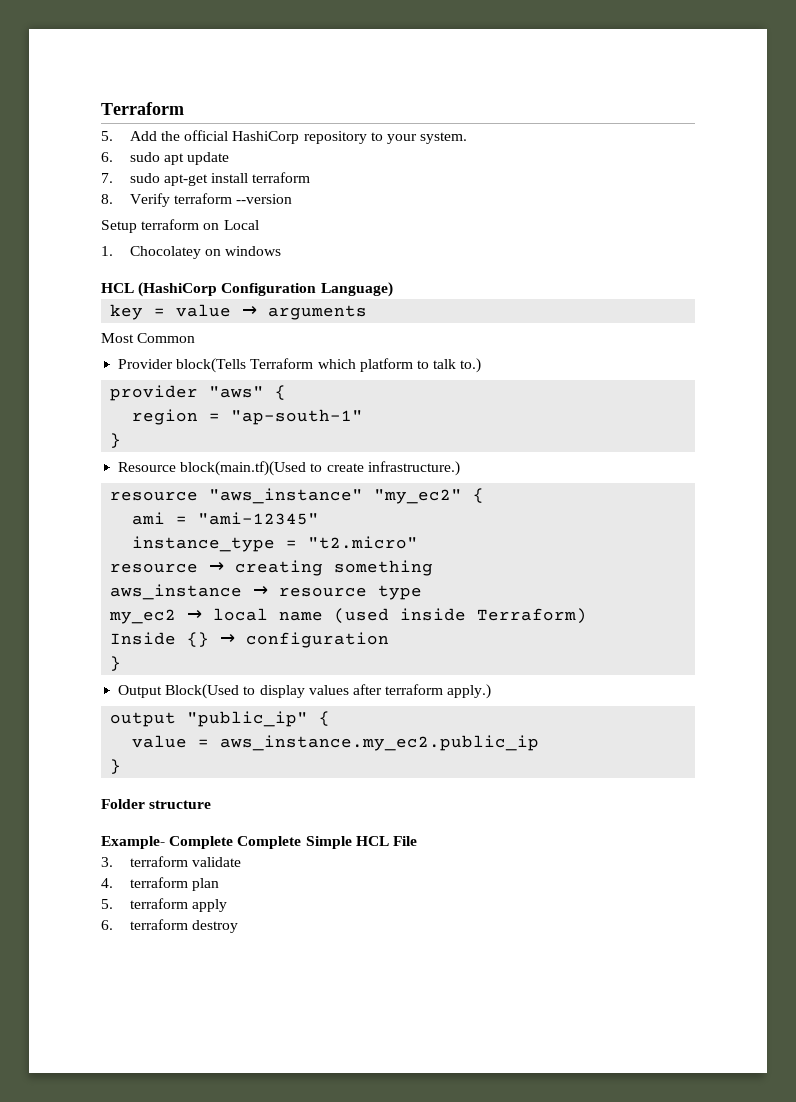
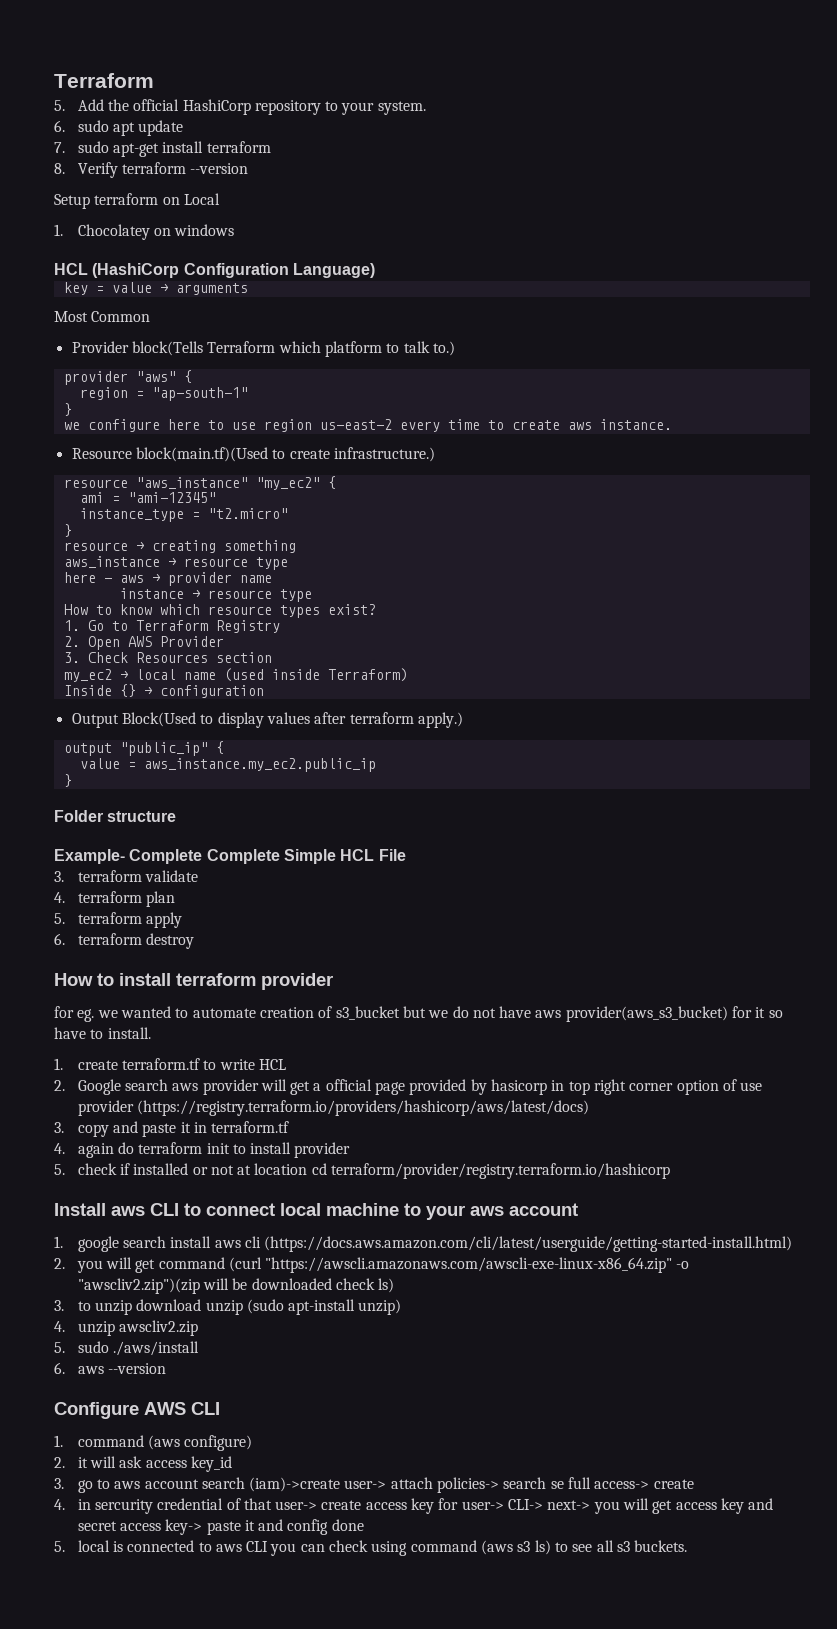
+ we configure here to use region us-east-2 every time to create aws instance.
  instance_type = "t2.micro"
+ }
+ here - aws → provider name
+ instance → resource type
+ How to know which resource types exist?
+ 1. Go to Terraform Registry
+ 2. Open AWS Provider
+ 3. Check Resources section
  Inside {} → configuration
- }
+ How to install terraform provider
+ for eg. we wanted to automate creation of s3_bucket but we do not have aws provider(aws_s3_bucket) for it so have to install.
+ 1. create terraform.tf to write HCL
+ 2. Google search aws provider will get a official page provided by hasicorp in top right corner option of use provider (https://registry.terraform.io/providers/hashicorp/aws/latest/docs)
+ 3. copy and paste it in terraform.tf
+ 4. again do terraform init to install provider
+ 5. check if installed or not at location cd terraform/provider/registry.terraform.io/hashicorp
+ Install aws CLI to connect local machine to your aws account
+ 1. google search install aws cli (https://docs.aws.amazon.com/cli/latest/userguide/getting-started-install.html)
+ 2. you will get command (curl "https://awscli.amazonaws.com/awscli-exe-linux-x86_64.zip" -o "awscliv2.zip")(zip will be downloaded check ls)
+ 3. to unzip download unzip (sudo apt-install unzip)
+ 4. unzip awscliv2.zip
+ 5. sudo ./aws/install
+ 6. aws --version
+ Configure AWS CLI
+ 1. command (aws configure)
+ 2. it will ask access key_id
+ 3. go to aws account search (iam)->create user-> attach policies-> search se full access-> create
+ 4. in sercurity credential of that user-> create access key for user-> CLI-> next-> you will get access key and secret access key-> paste it and config done
+ 5. local is connected to aws CLI you can check using command (aws s3 ls) to see all s3 buckets.

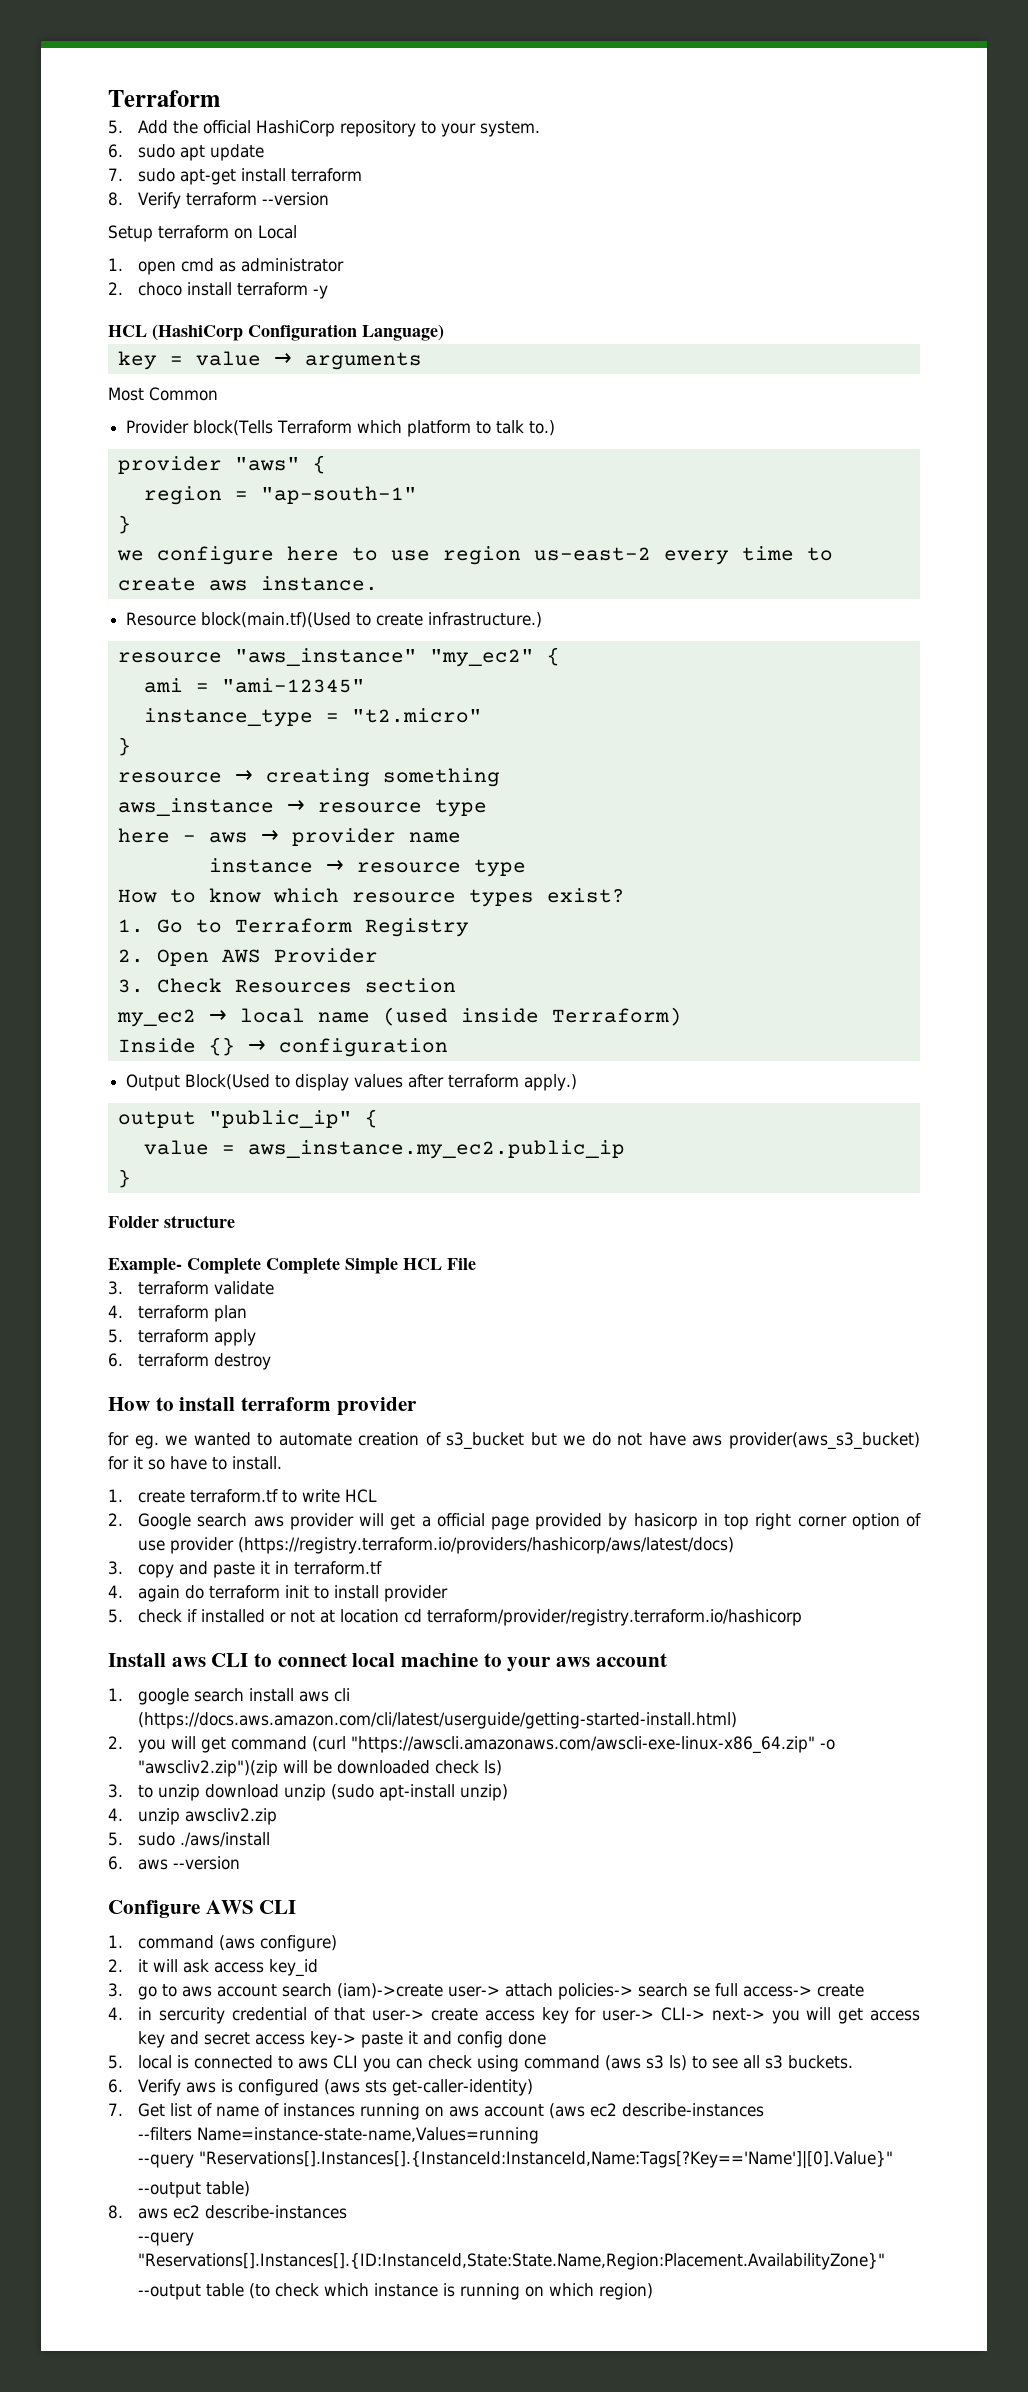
- 1. Chocolatey on windows
+ 1. open cmd as administrator
+ 2. choco install terraform -y
+ 6. Verify aws is configured (aws sts get-caller-identity)
+ 7. Get list of name of instances running on aws account (aws ec2 describe-instances
+ --filters Name=instance-state-name,Values=running
+ --query "Reservations[].Instances[].{InstanceId:InstanceId,Name:Tags[?Key=='Name']|[0].Value}"
+ --output table)
+ 8. aws ec2 describe-instances
+ --query "Reservations[].Instances[].{ID:InstanceId,State:State.Name,Region:Placement.AvailabilityZone}"
+ --output table (to check which instance is running on which region)

